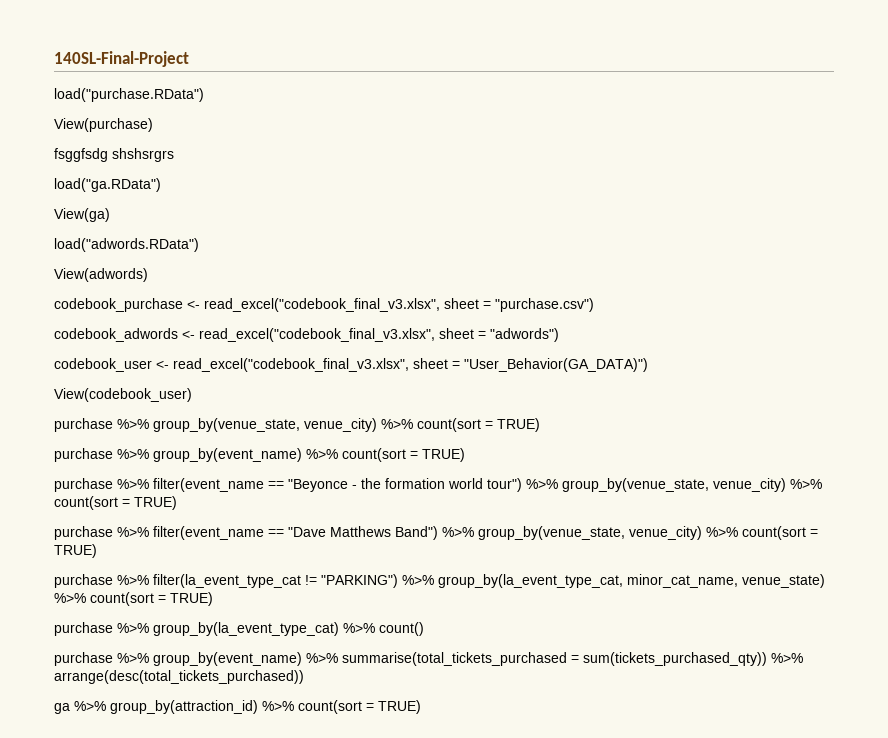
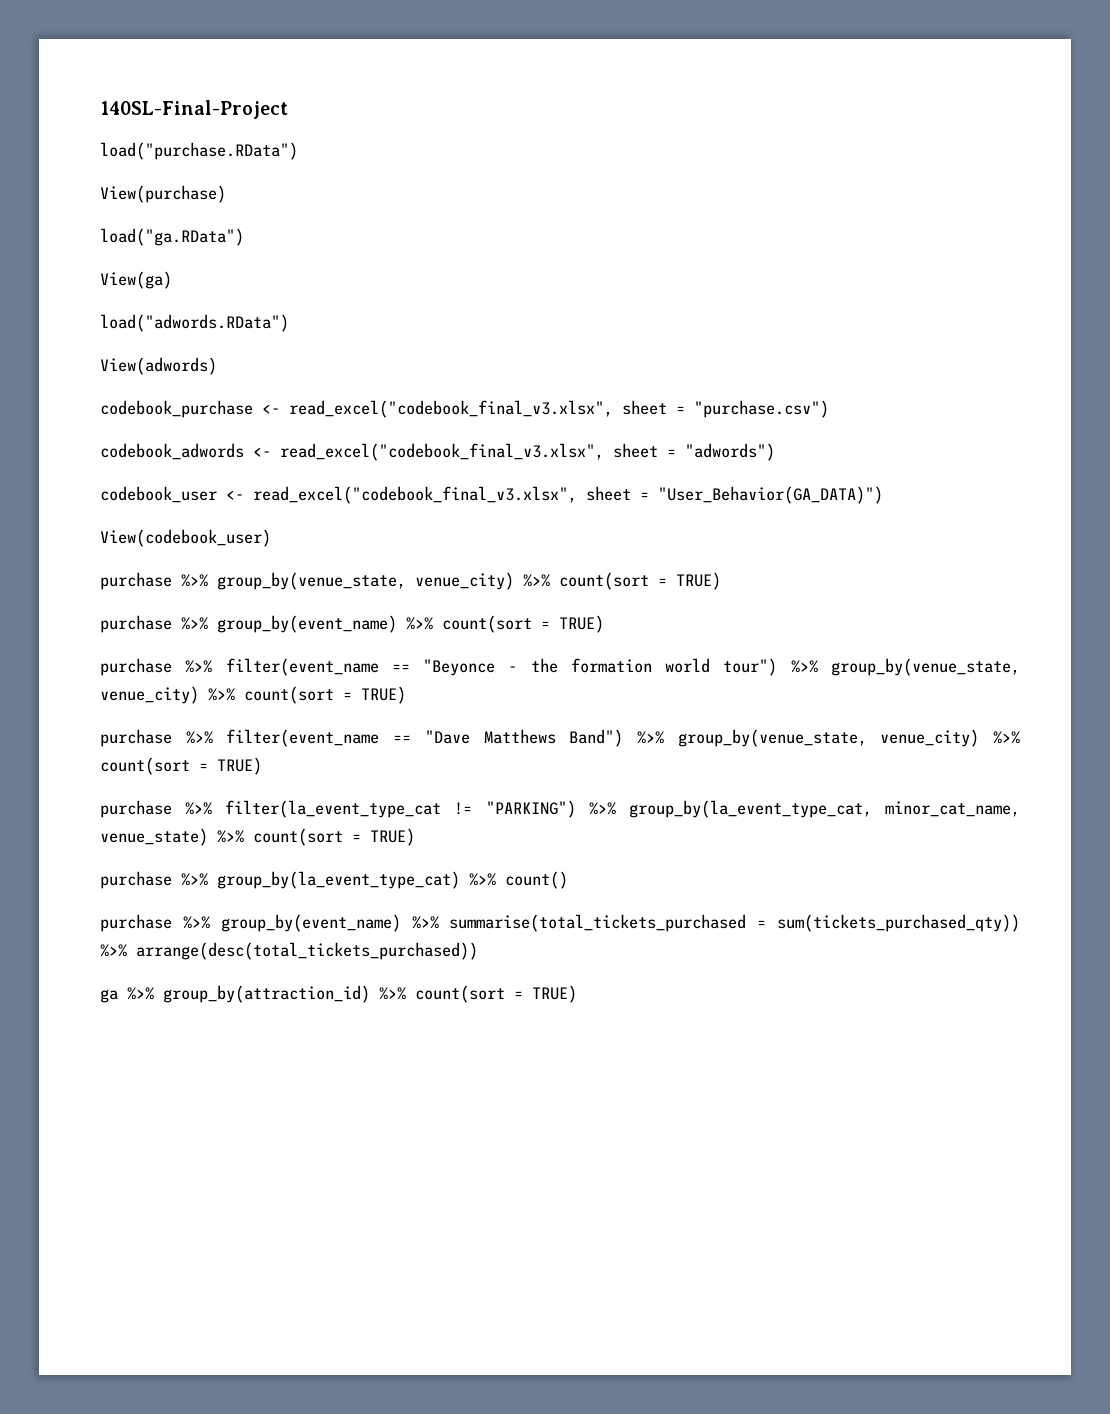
- fsggfsdg shshsrgrs

